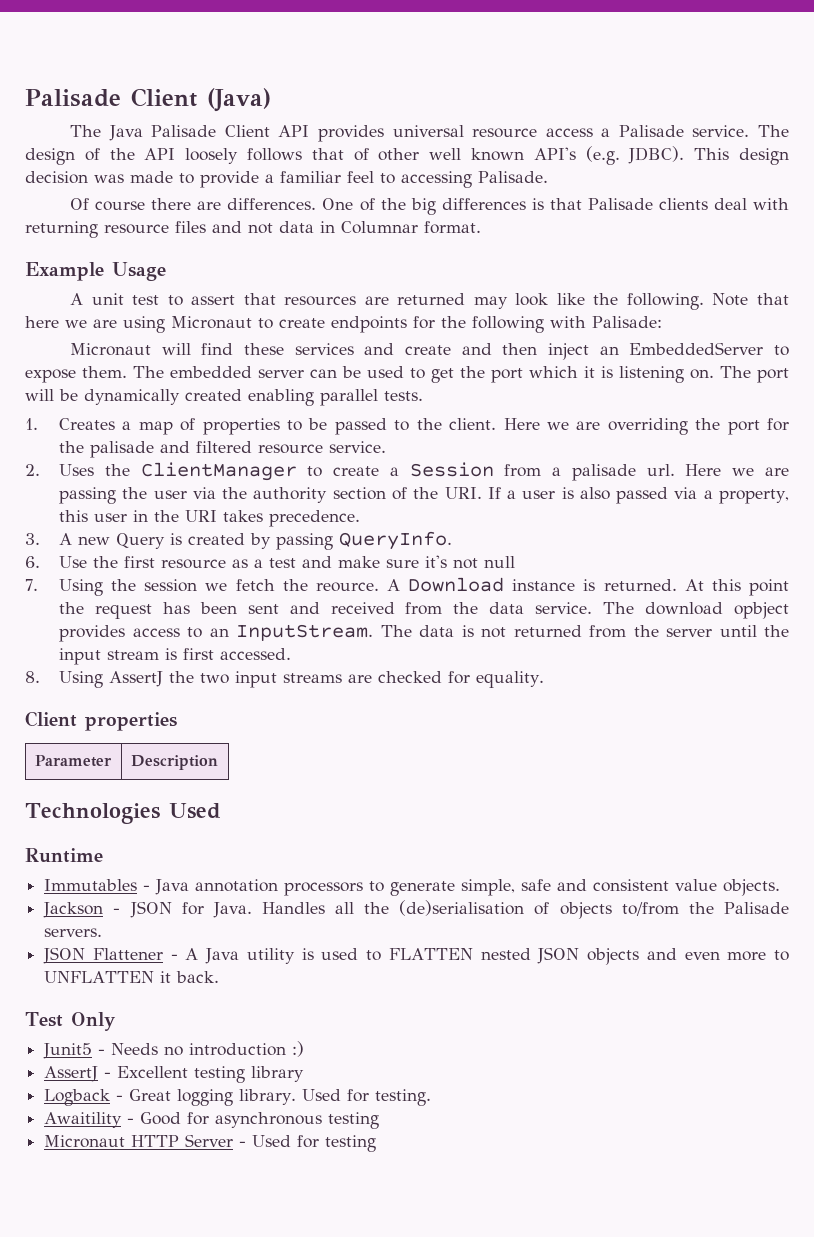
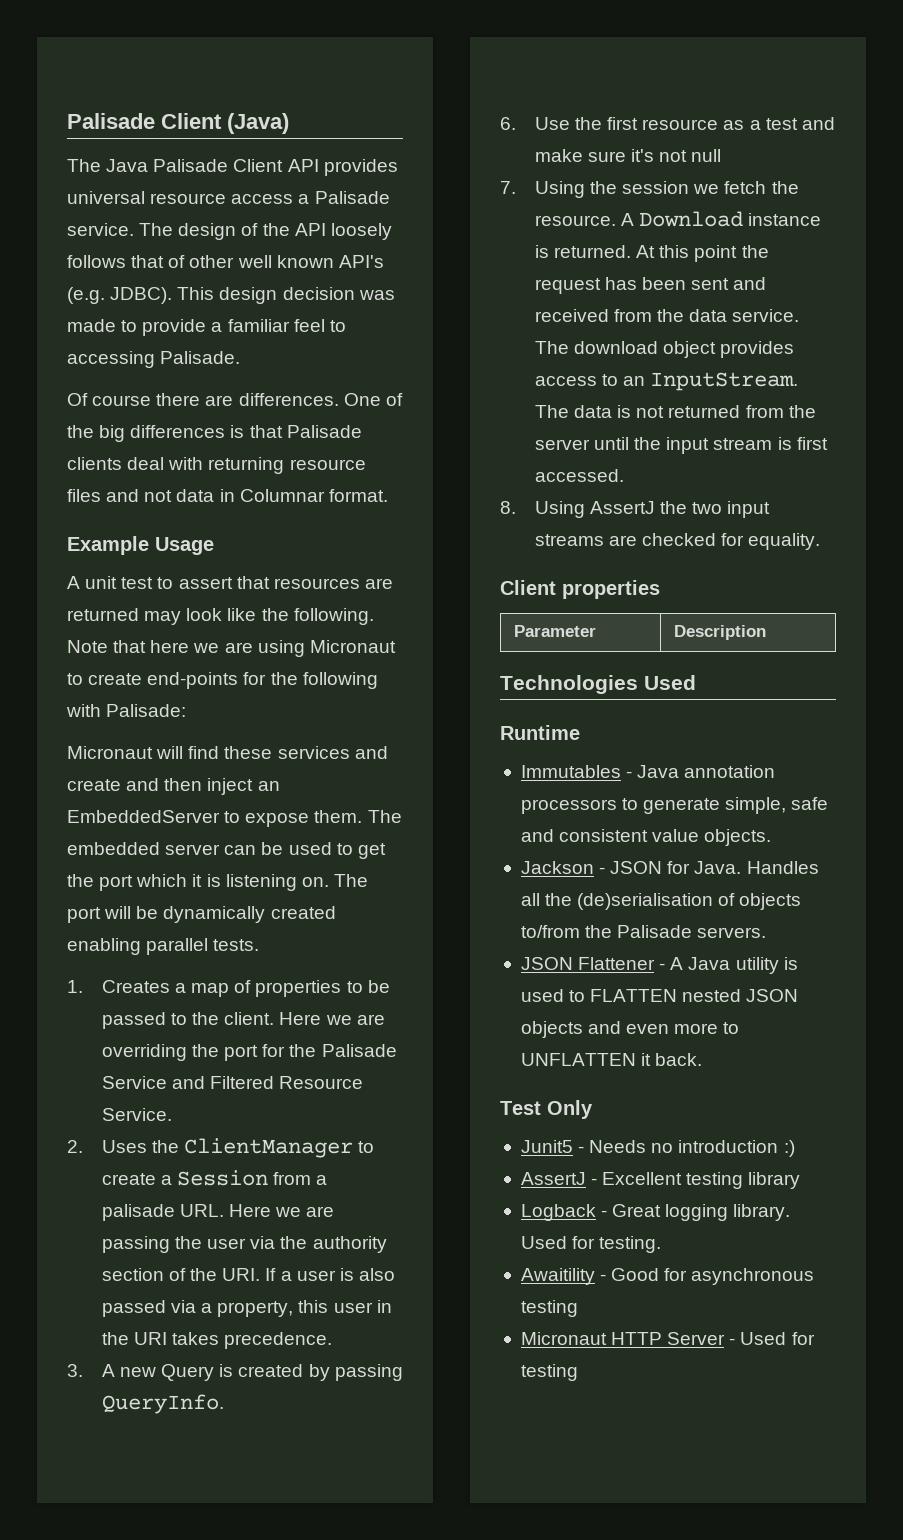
- Note that here we are using Micronaut to create endpoints for the following with Palisade:
+ Note that here we are using Micronaut to create end-points for the following with Palisade:
- Here we are overriding the port for the palisade and filtered resource service.
+ Here we are overriding the port for the Palisade Service and Filtered Resource Service.
- 2. Uses the ClientManager to create a Session from a palisade url. Here we are passing the user via the authority section of the URI. If a user is also passed via a property, this user in the URI takes precedence.
+ 2. Uses the ClientManager to create a Session from a palisade URL. Here we are passing the user via the authority section of the URI. If a user is also passed via a property, this user in the URI takes precedence.
- 7. Using the session we fetch the reource.
+ 7. Using the session we fetch the resource.
- The download opbject provides access to an InputStream.
+ The download object provides access to an InputStream.

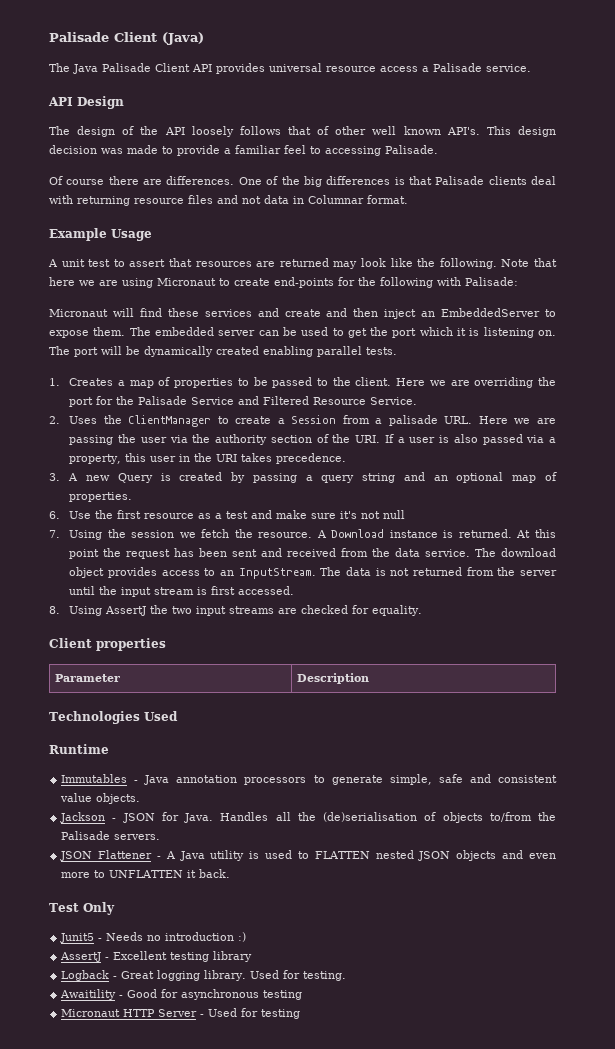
- The Java Palisade Client API provides universal resource access a Palisade service. The design of the API loosely follows that of other well known API's (e.g. JDBC).
+ The Java Palisade Client API provides universal resource access a Palisade service.
+ API Design
+ The design of the API loosely follows that of other well known API's.
- 3. A new Query is created by passing QueryInfo.
+ 3. A new Query is created by passing a query string and an optional map of properties.

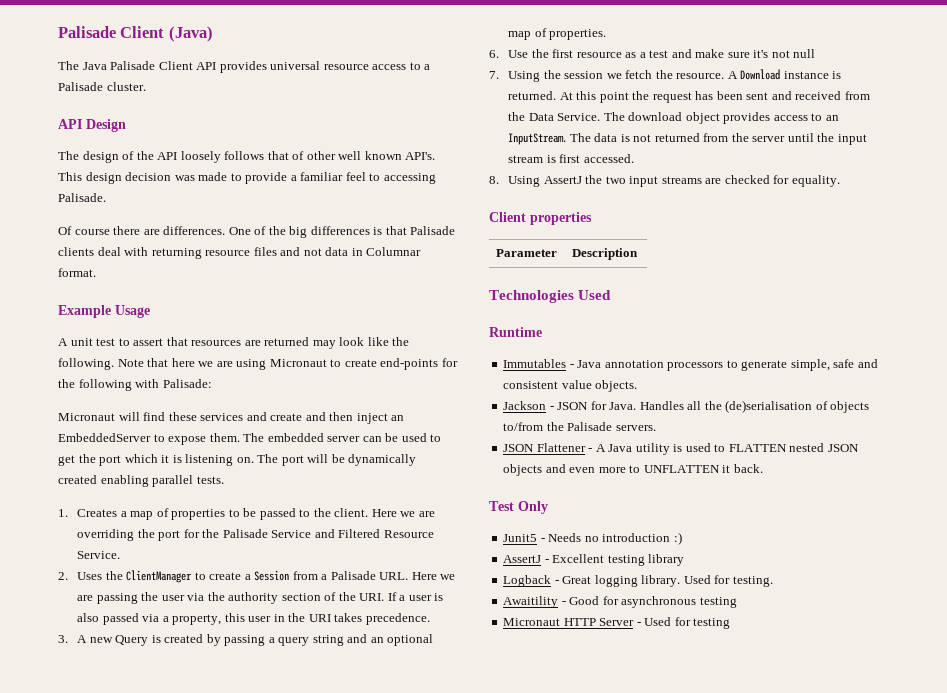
- The Java Palisade Client API provides universal resource access a Palisade service.
+ The Java Palisade Client API provides universal resource access to a Palisade cluster.
- 2. Uses the ClientManager to create a Session from a palisade URL. Here we are passing the user via the authority section of the URI. If a user is also passed via a property, this user in the URI takes precedence.
+ 2. Uses the ClientManager to create a Session from a Palisade URL. Here we are passing the user via the authority section of the URI. If a user is also passed via a property, this user in the URI takes precedence.
- At this point the request has been sent and received from the data service.
+ At this point the request has been sent and received from the Data Service.

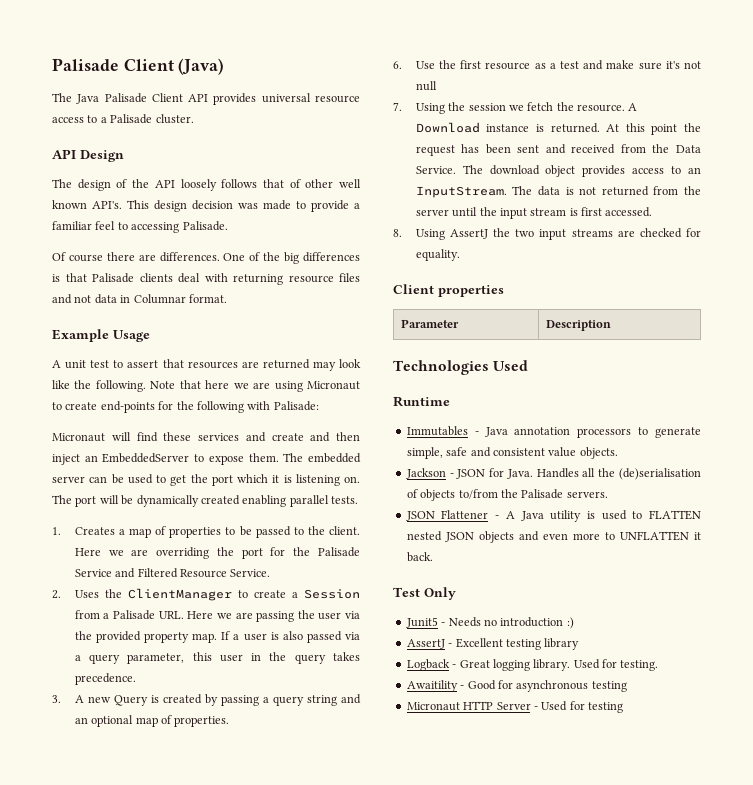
- 2. Uses the ClientManager to create a Session from a Palisade URL. Here we are passing the user via the authority section of the URI. If a user is also passed via a property, this user in the URI takes precedence.
+ 2. Uses the ClientManager to create a Session from a Palisade URL. Here we are passing the user via the provided property map. If a user is also passed via a query parameter, this user in the query takes precedence.

